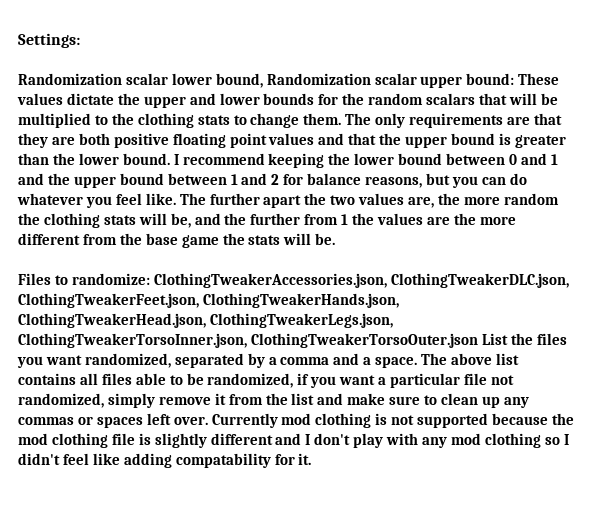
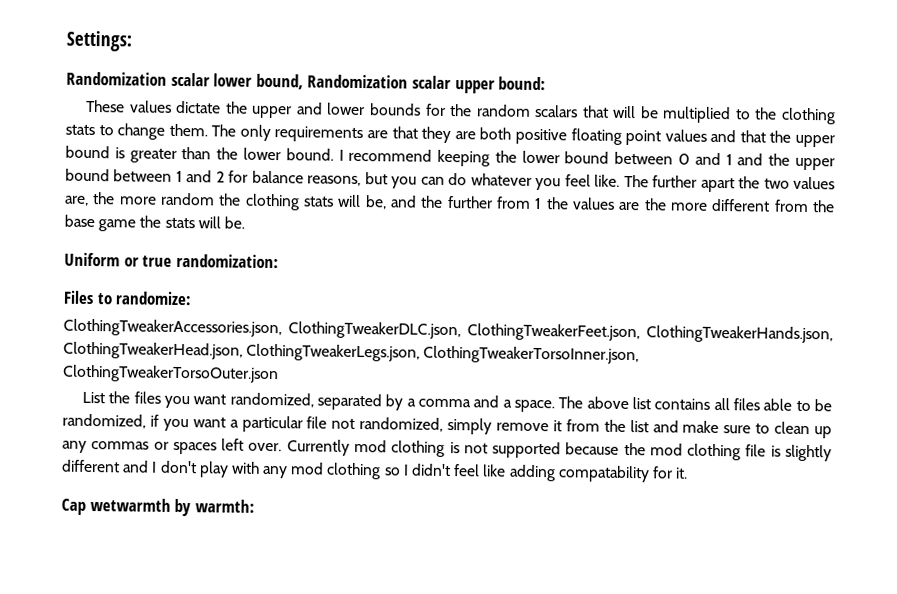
- Randomization scalar lower bound, Randomization scalar upper bound: These values dictate the upper and lower bounds for the random scalars that will be multiplied to the clothing stats to change them.
+ Randomization scalar lower bound, Randomization scalar upper bound:
+ These values dictate the upper and lower bounds for the random scalars that will be multiplied to the clothing stats to change them.
+ Uniform or true randomization:
- Files to randomize: ClothingTweakerAccessories.json, ClothingTweakerDLC.json, ClothingTweakerFeet.json, ClothingTweakerHands.json, ClothingTweakerHead.json, ClothingTweakerLegs.json, ClothingTweakerTorsoInner.json, ClothingTweakerTorsoOuter.json List the files you want randomized, separated by a comma and a space.
+ Files to randomize:
+ ClothingTweakerAccessories.json, ClothingTweakerDLC.json, ClothingTweakerFeet.json, ClothingTweakerHands.json, ClothingTweakerHead.json, ClothingTweakerLegs.json, ClothingTweakerTorsoInner.json, ClothingTweakerTorsoOuter.json
+ List the files you want randomized, separated by a comma and a space.
+ Cap wetwarmth by warmth:

